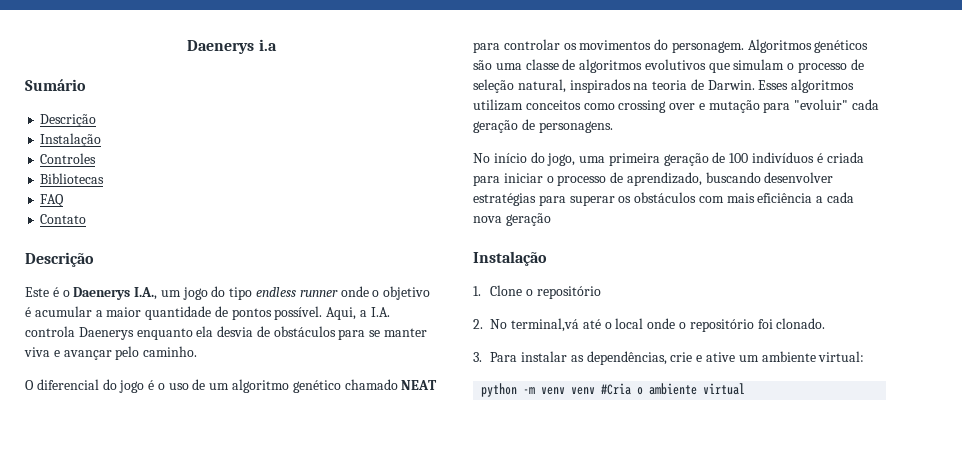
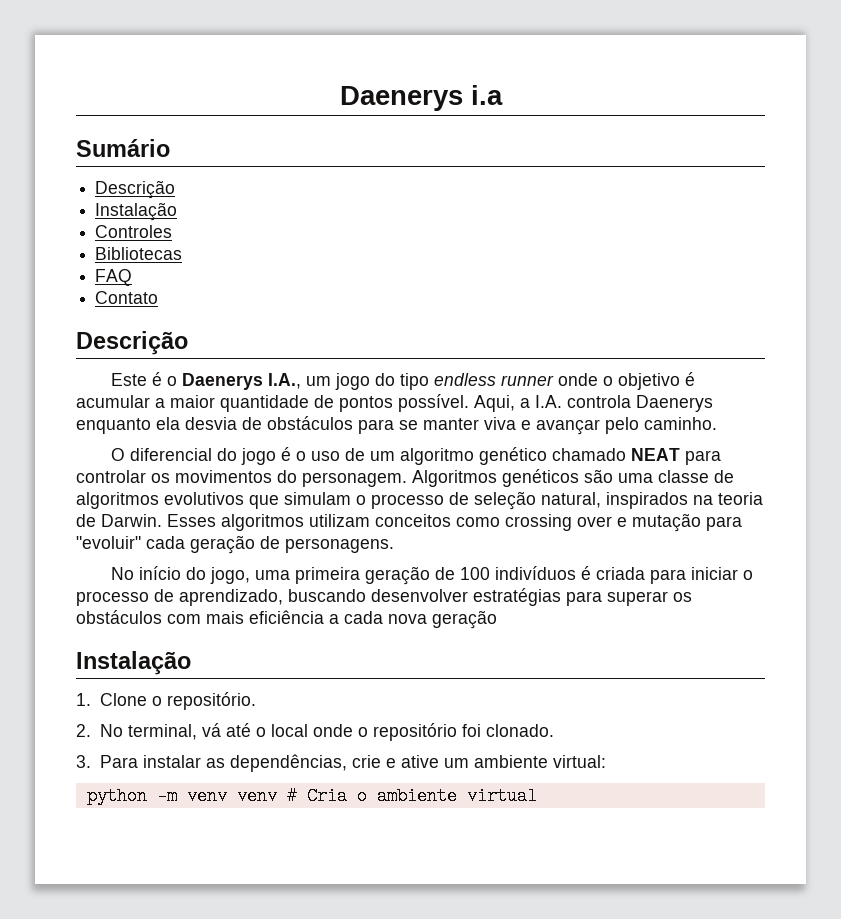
- 1. Clone o repositório
+ 1. Clone o repositório.
- 2. No terminal,vá até o local onde o repositório foi clonado.
+ 2. No terminal, vá até o local onde o repositório foi clonado.
- python -m venv venv #Cria o ambiente virtual
+ python -m venv venv # Cria o ambiente virtual

